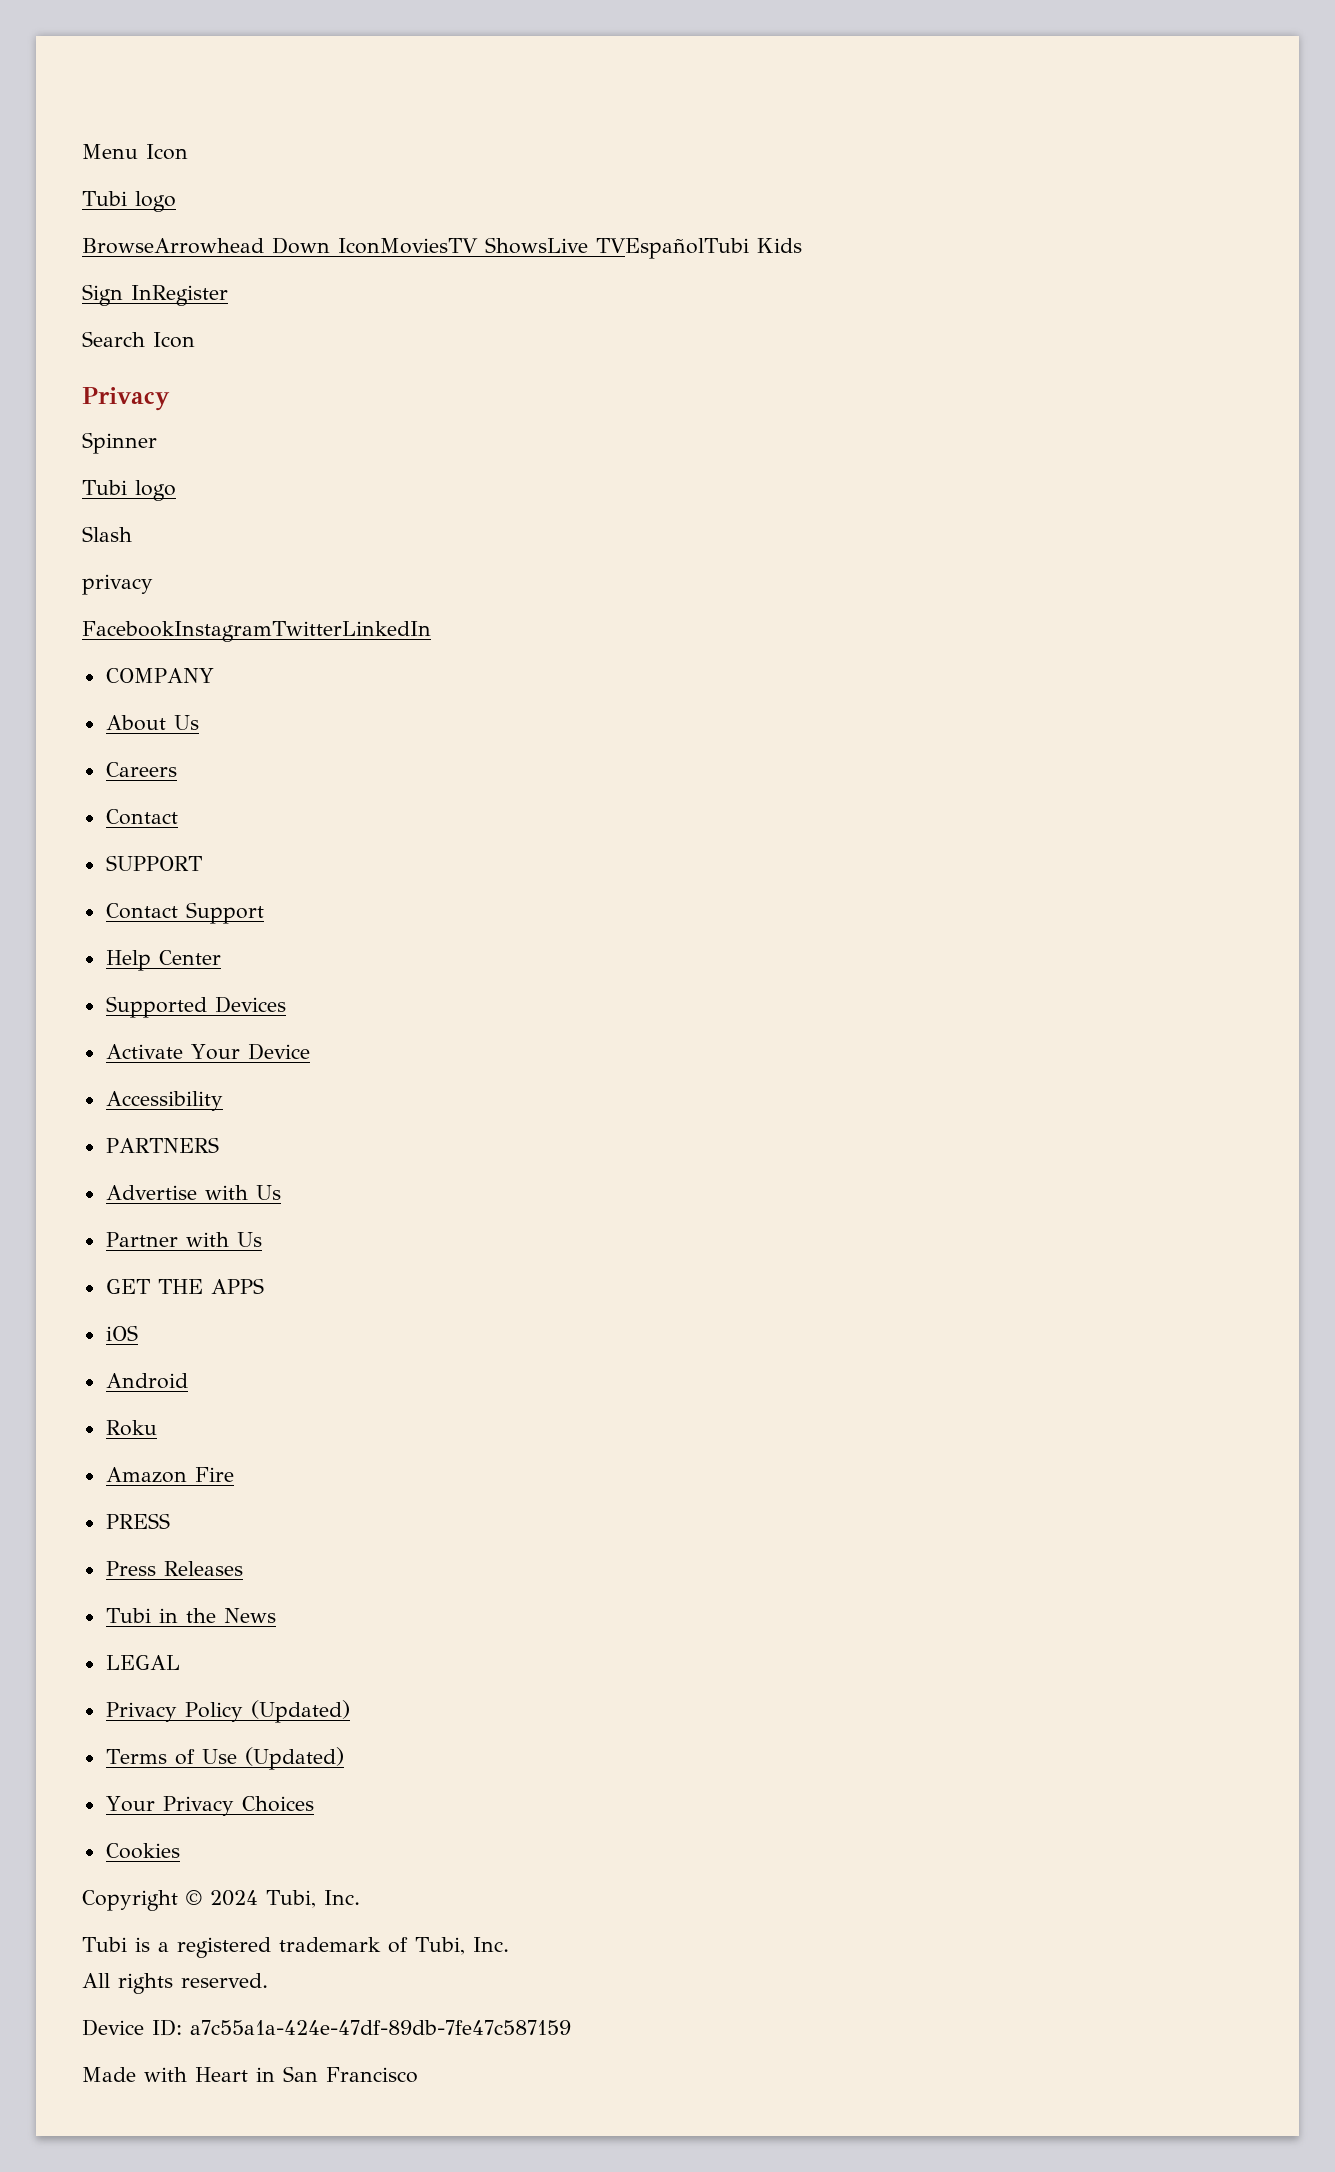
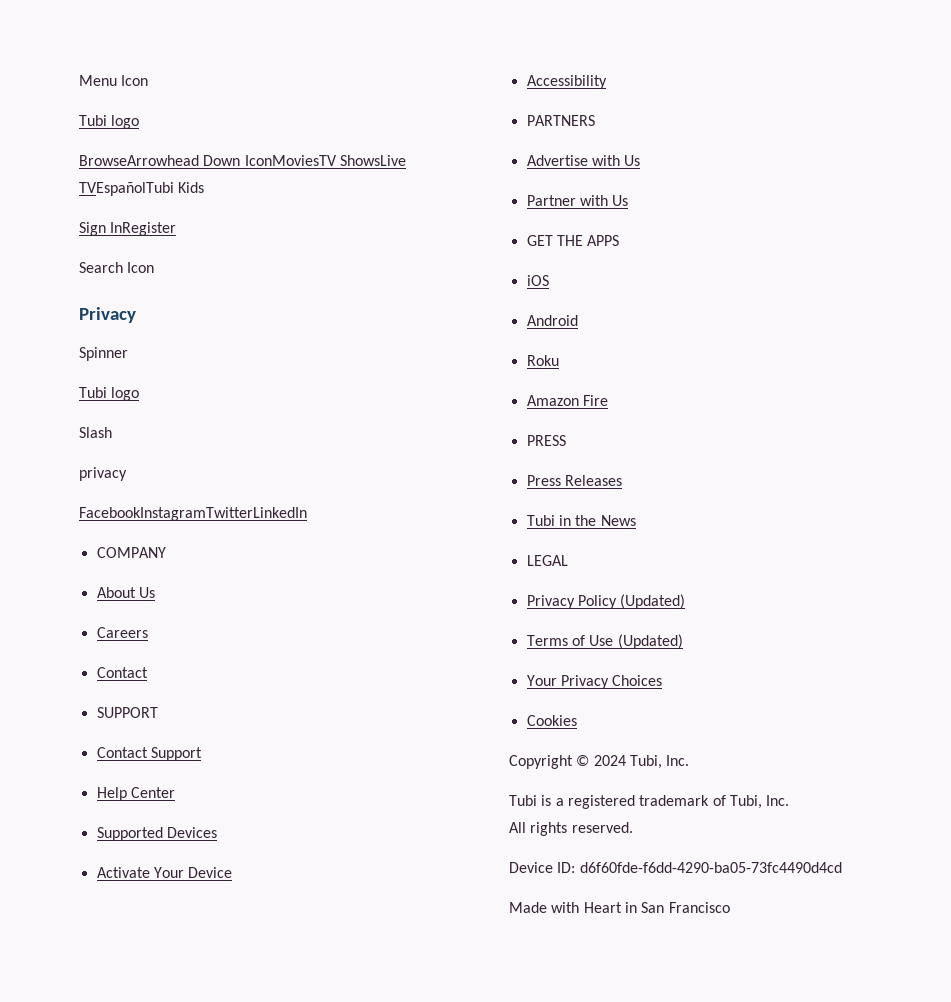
- Device ID: a7c55a1a-424e-47df-89db-7fe47c587159
+ Device ID: d6f60fde-f6dd-4290-ba05-73fc4490d4cd

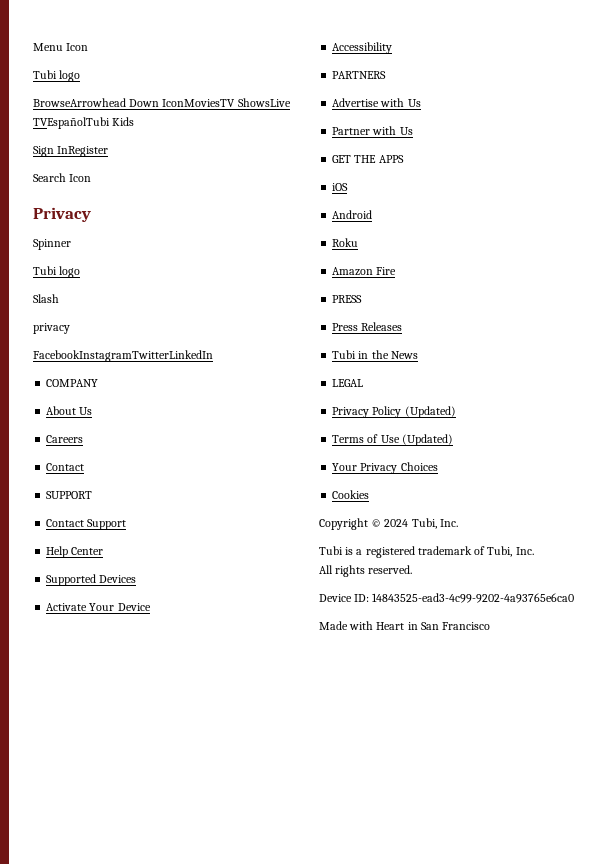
- Device ID: d6f60fde-f6dd-4290-ba05-73fc4490d4cd
+ Device ID: 14843525-ead3-4c99-9202-4a93765e6ca0

